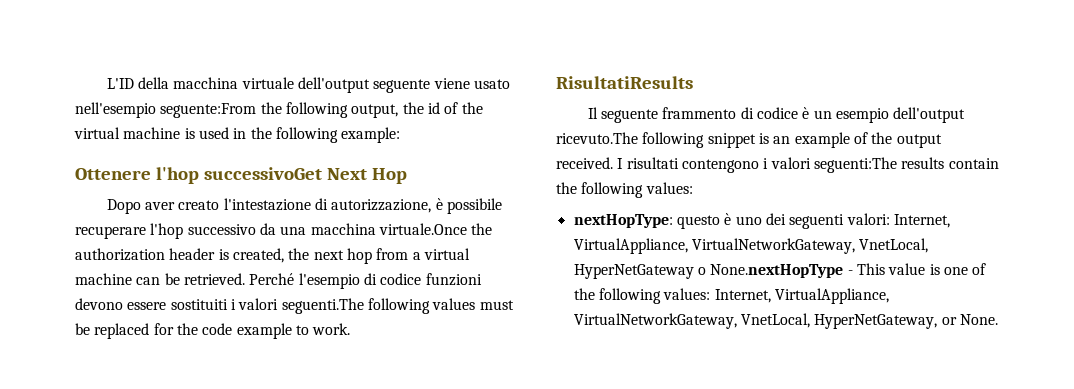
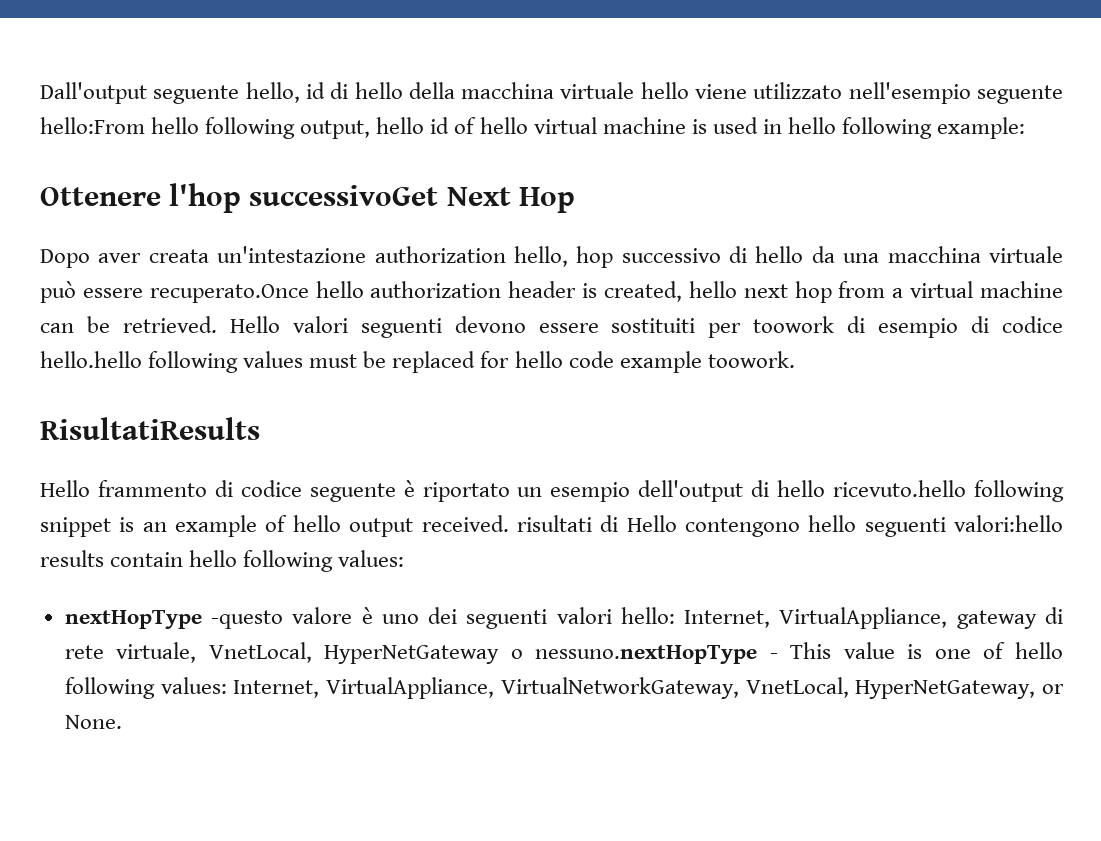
- L'ID della macchina virtuale dell'output seguente viene usato nell'esempio seguente:From the following output, the id of the virtual machine is used in the following example:
+ Dall'output seguente hello, id di hello della macchina virtuale hello viene utilizzato nell'esempio seguente hello:From hello following output, hello id of hello virtual machine is used in hello following example:
- Dopo aver creato l'intestazione di autorizzazione, è possibile recuperare l'hop successivo da una macchina virtuale.Once the authorization header is created, the next hop from a virtual machine can be retrieved.
+ Dopo aver creata un'intestazione authorization hello, hop successivo di hello da una macchina virtuale può essere recuperato.Once hello authorization header is created, hello next hop from a virtual machine can be retrieved.
- Perché l'esempio di codice funzioni devono essere sostituiti i valori seguenti.The following values must be replaced for the code example to work.
+ Hello valori seguenti devono essere sostituiti per toowork di esempio di codice hello.hello following values must be replaced for hello code example toowork.
- Il seguente frammento di codice è un esempio dell'output ricevuto.The following snippet is an example of the output received. I risultati contengono i valori seguenti:The results contain the following values:
+ Hello frammento di codice seguente è riportato un esempio dell'output di hello ricevuto.hello following snippet is an example of hello output received. risultati di Hello contengono hello seguenti valori:hello results contain hello following values:
- nextHopType: questo è uno dei seguenti valori: Internet, VirtualAppliance, VirtualNetworkGateway, VnetLocal, HyperNetGateway o None.nextHopType - This value is one of the following values: Internet, VirtualAppliance, VirtualNetworkGateway, VnetLocal, HyperNetGateway, or None.
+ nextHopType -questo valore è uno dei seguenti valori hello: Internet, VirtualAppliance, gateway di rete virtuale, VnetLocal, HyperNetGateway o nessuno.nextHopType - This value is one of hello following values: Internet, VirtualAppliance, VirtualNetworkGateway, VnetLocal, HyperNetGateway, or None.

